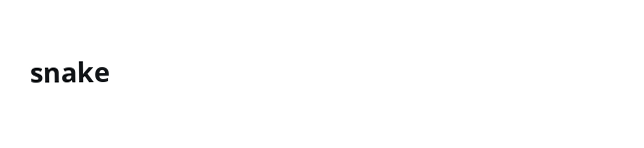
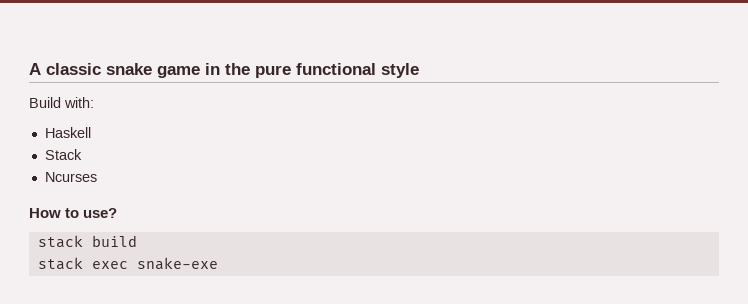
- snake
+ A classic snake game in the pure functional style
+ Build with:
+ Haskell
+ Stack
+ Ncurses
+ How to use?
+ stack build
+ stack exec snake-exe

